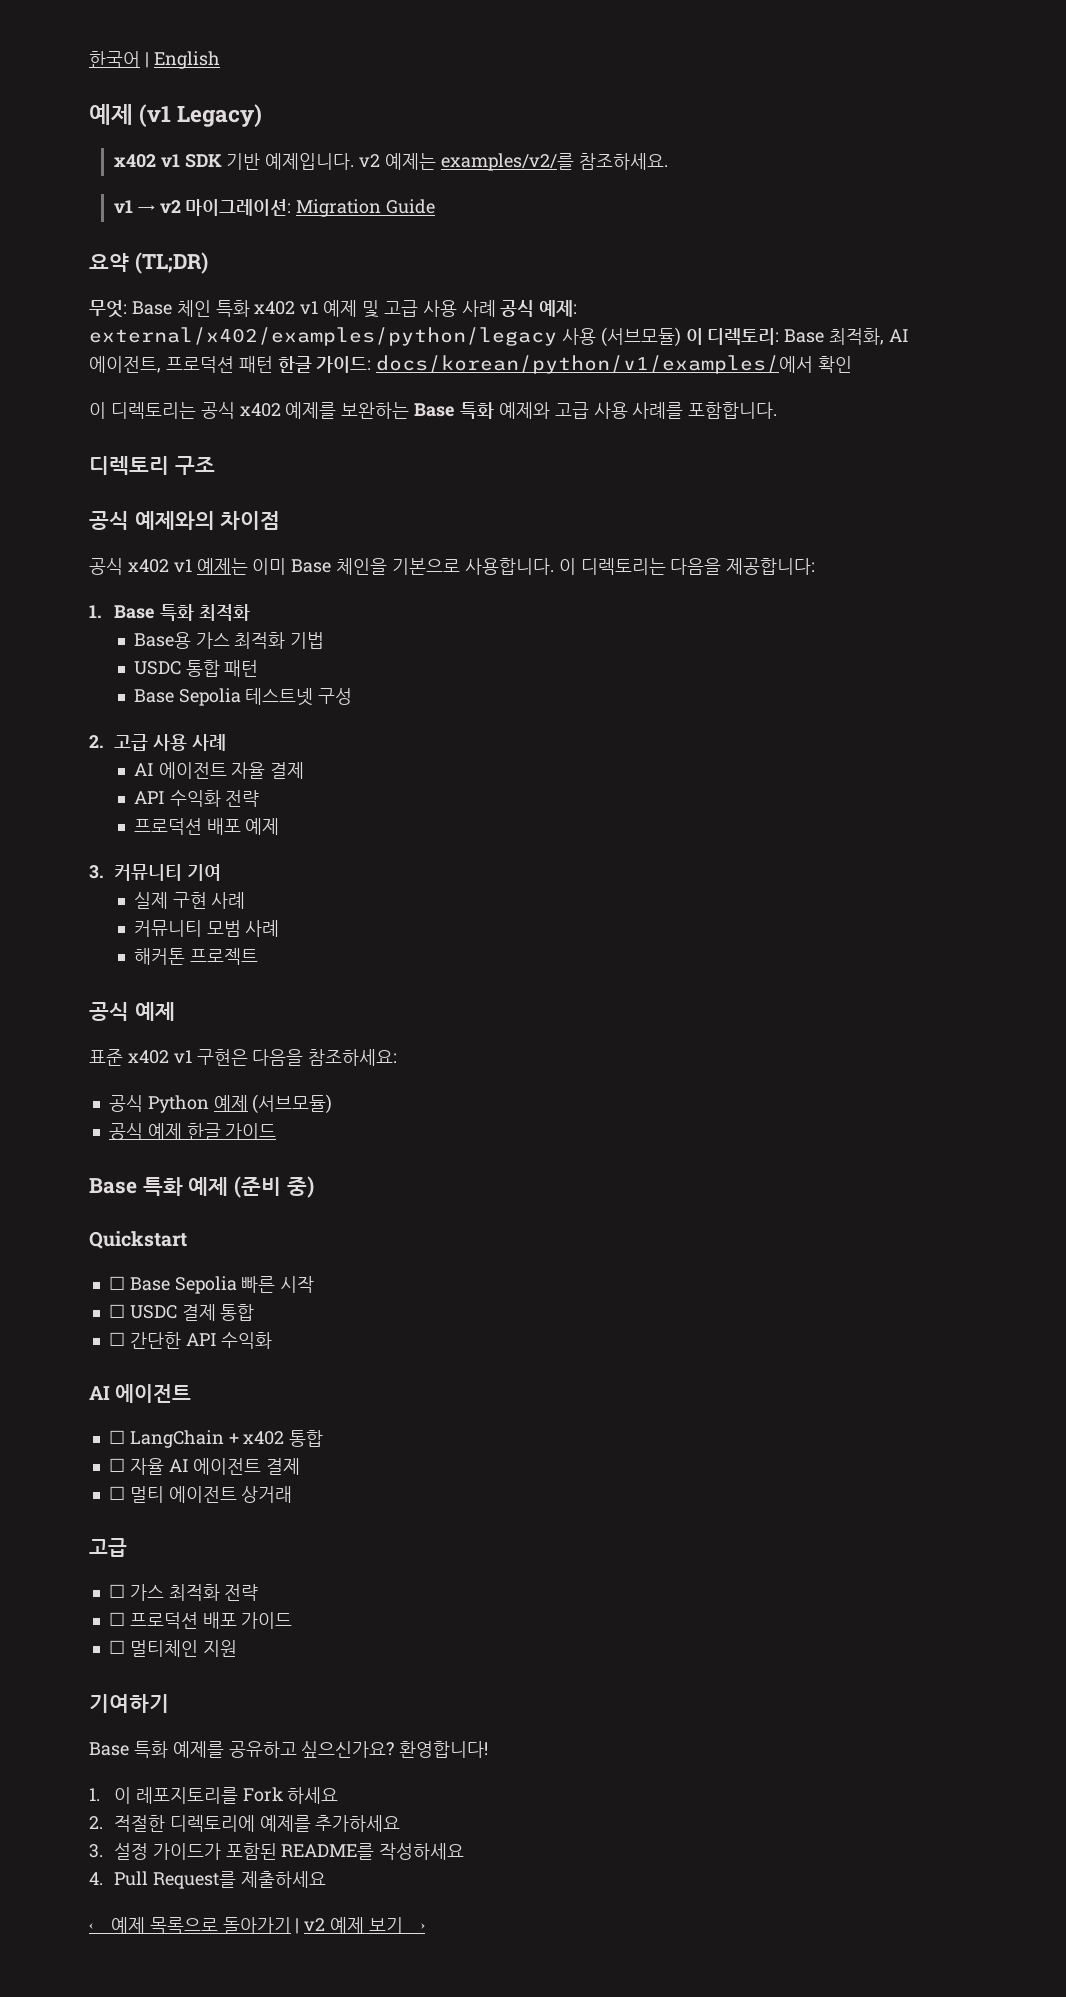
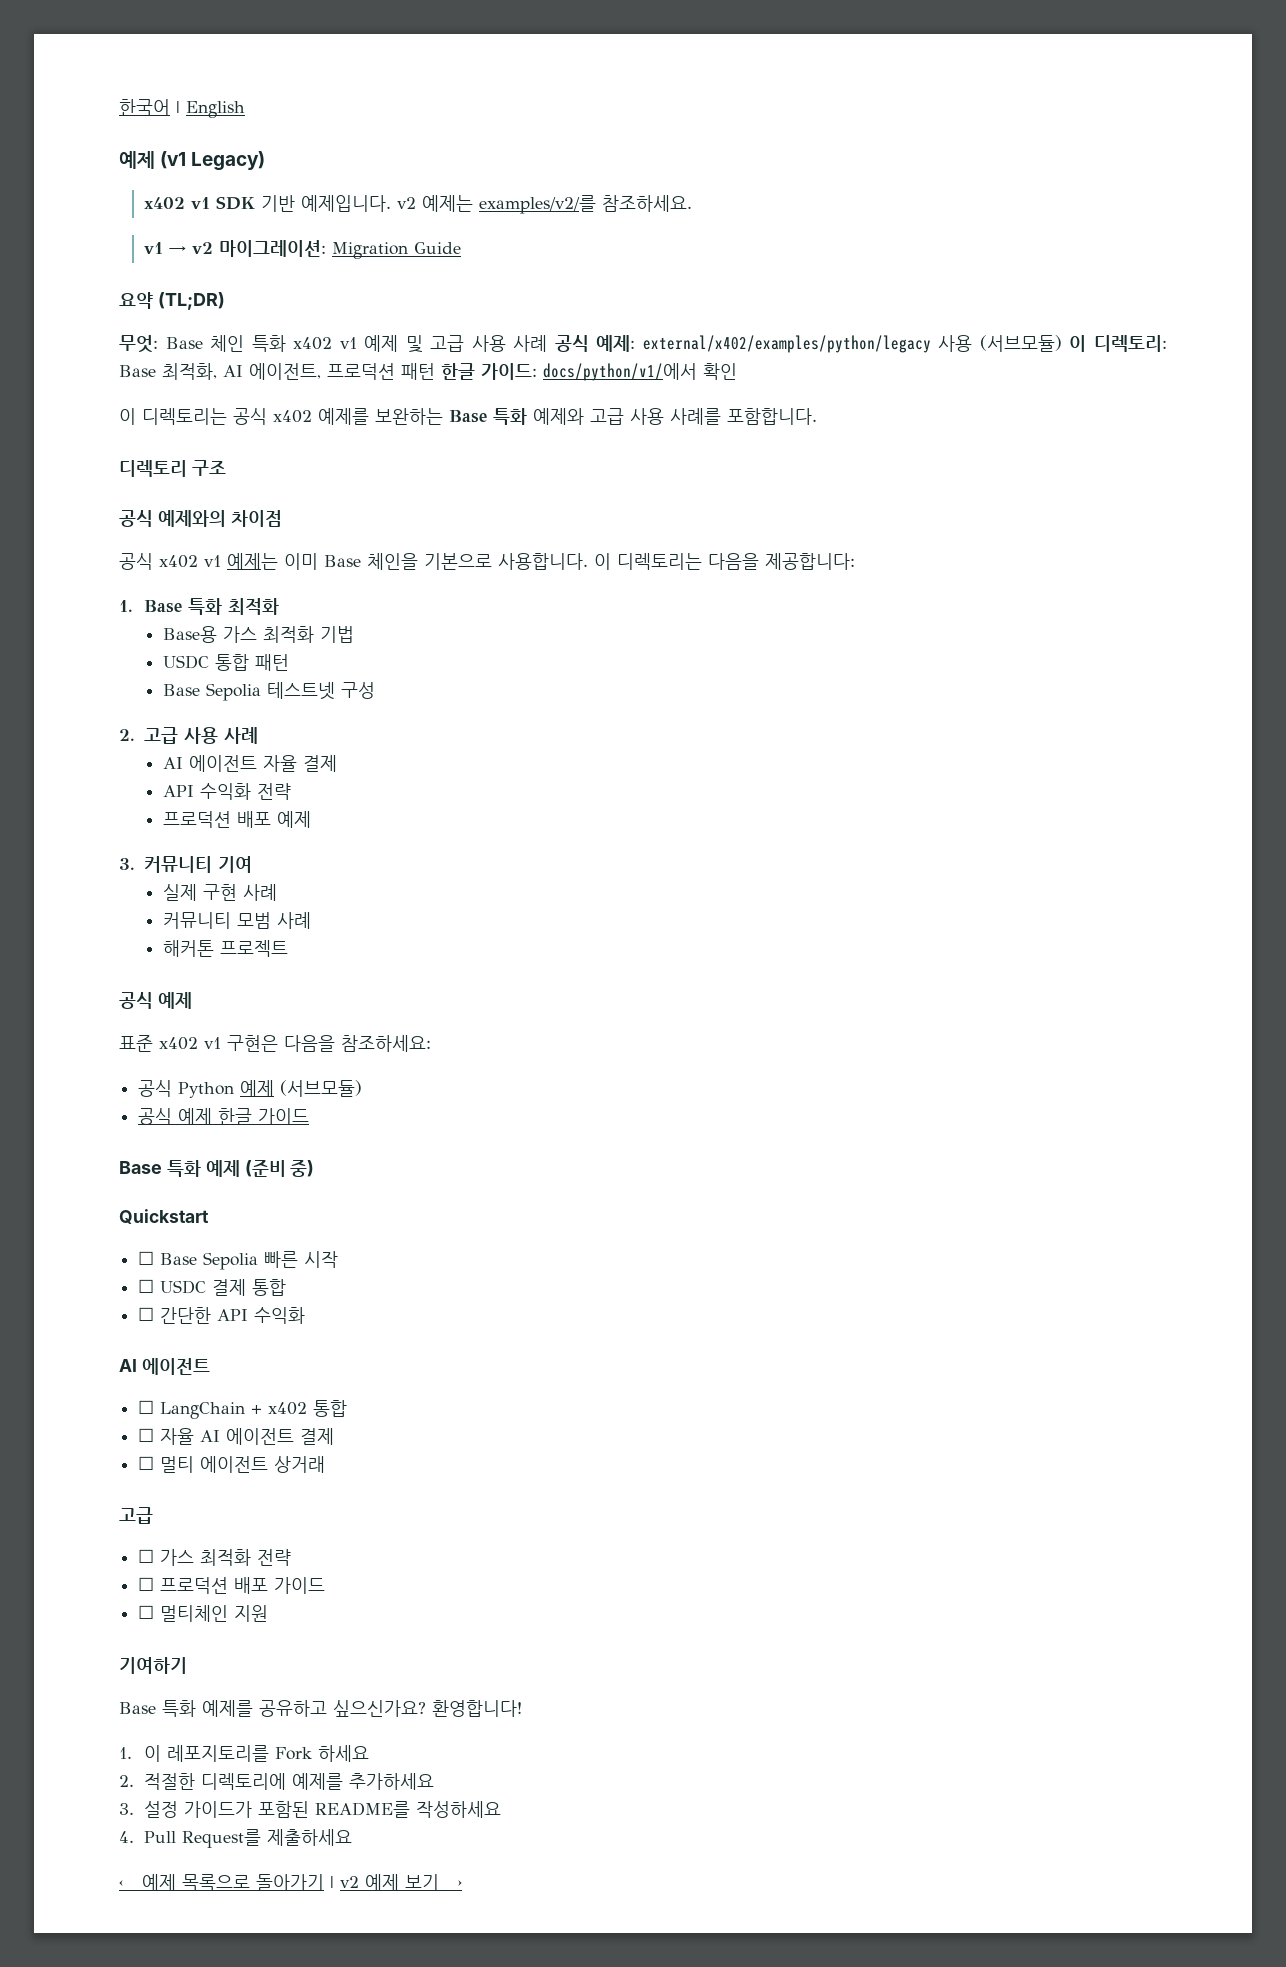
- 무엇: Base 체인 특화 x402 v1 예제 및 고급 사용 사례 공식 예제: external/x402/examples/python/legacy 사용 (서브모듈) 이 디렉토리: Base 최적화, AI 에이전트, 프로덕션 패턴 한글 가이드: docs/korean/python/v1/examples/에서 확인
+ 무엇: Base 체인 특화 x402 v1 예제 및 고급 사용 사례 공식 예제: external/x402/examples/python/legacy 사용 (서브모듈) 이 디렉토리: Base 최적화, AI 에이전트, 프로덕션 패턴 한글 가이드: docs/python/v1/에서 확인

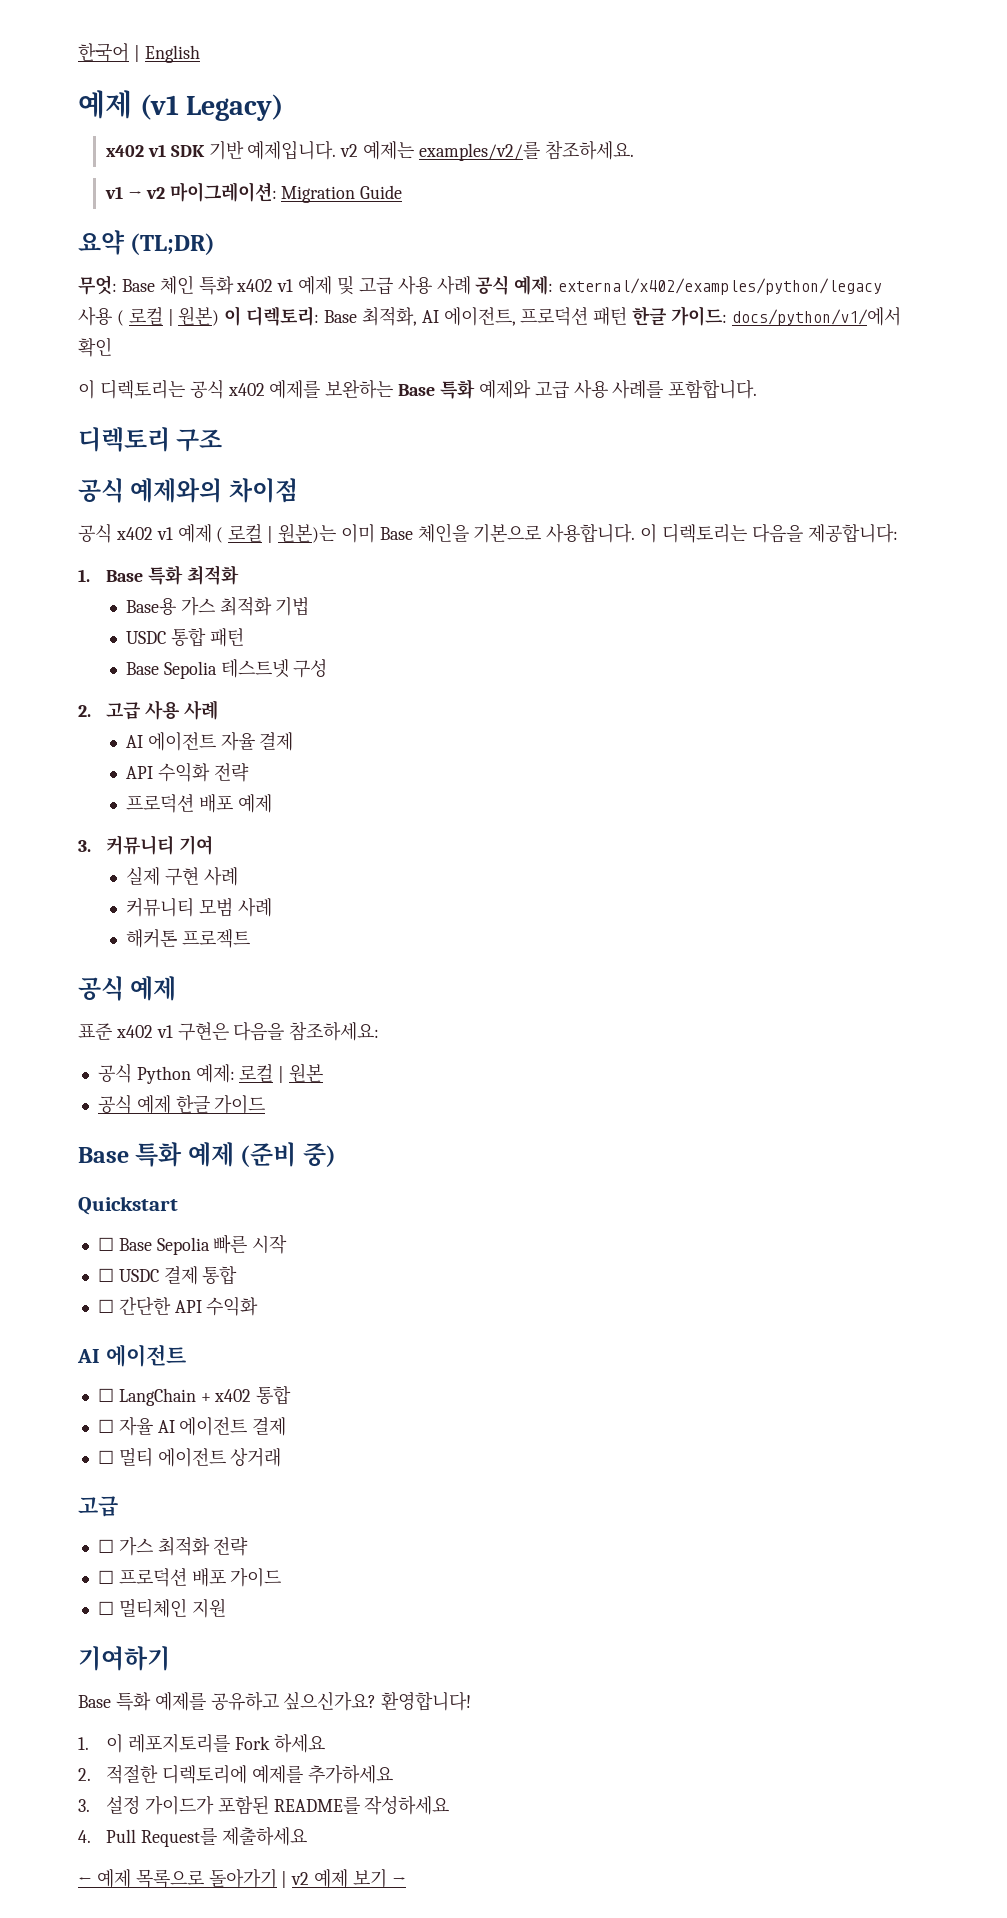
- 무엇: Base 체인 특화 x402 v1 예제 및 고급 사용 사례 공식 예제: external/x402/examples/python/legacy 사용 (서브모듈) 이 디렉토리: Base 최적화, AI 에이전트, 프로덕션 패턴 한글 가이드: docs/python/v1/에서 확인
+ 무엇: Base 체인 특화 x402 v1 예제 및 고급 사용 사례 공식 예제: external/x402/examples/python/legacy 사용 ( 로컬 | 원본) 이 디렉토리: Base 최적화, AI 에이전트, 프로덕션 패턴 한글 가이드: docs/python/v1/에서 확인
- 공식 x402 v1 예제는 이미 Base 체인을 기본으로 사용합니다.
+ 공식 x402 v1 예제 ( 로컬 | 원본)는 이미 Base 체인을 기본으로 사용합니다.
- 공식 Python 예제 (서브모듈)
+ 공식 Python 예제: 로컬 | 원본

